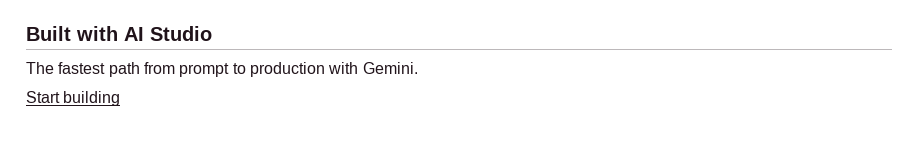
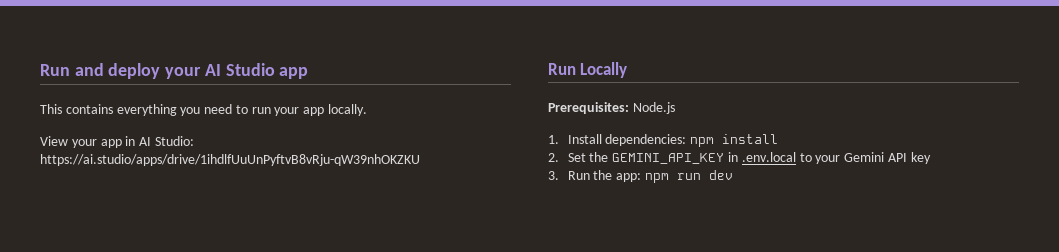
- Built with AI Studio
- The fastest path from prompt to production with Gemini.
- Start building
+ Run and deploy your AI Studio app
+ This contains everything you need to run your app locally.
+ View your app in AI Studio: https://ai.studio/apps/drive/1ihdlfUuUnPyftvB8vRju-qW39nhOKZKU
+ Run Locally
+ Prerequisites: Node.js
+ 1. Install dependencies: npm install
+ 2. Set the GEMINI_API_KEY in .env.local to your Gemini API key
+ 3. Run the app: npm run dev

